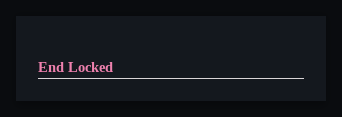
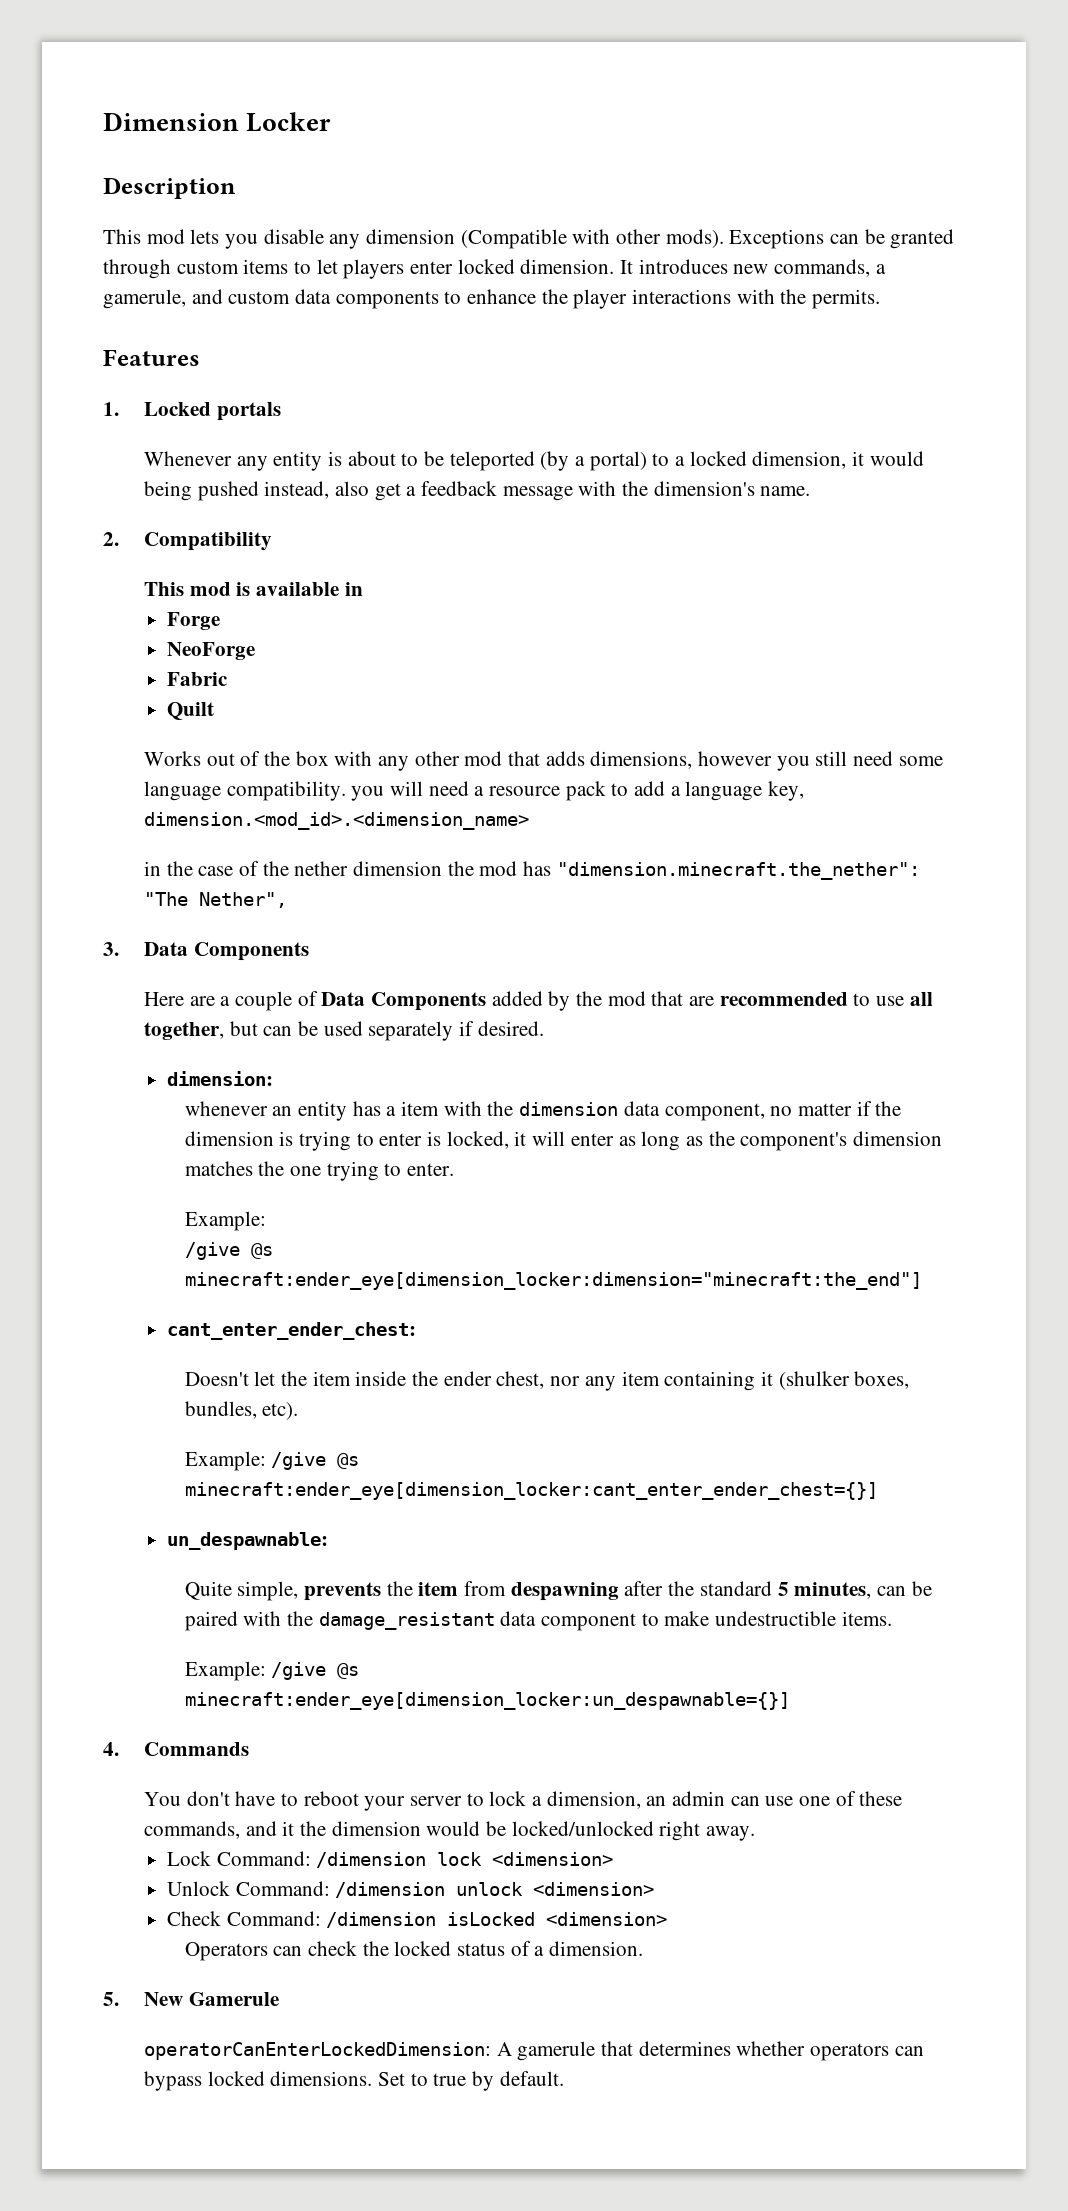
- End Locked
+ Dimension Locker
+ Description
+ This mod lets you disable any dimension (Compatible with other mods). Exceptions can be granted through custom items to let players enter locked dimension. It introduces new commands, a gamerule, and custom data components to enhance the player interactions with the permits.
+ Features
+ 1. Locked portals
+ Whenever any entity is about to be teleported (by a portal) to a locked dimension, it would being pushed instead, also get a feedback message with the dimension's name.
+ 2. Compatibility
+ This mod is available in
+ Forge
+ NeoForge
+ Fabric
+ Quilt
+ Works out of the box with any other mod that adds dimensions, however you still need some language compatibility. you will need a resource pack to add a language key, dimension.<mod_id>.<dimension_name>
+ in the case of the nether dimension the mod has "dimension.minecraft.the_nether": "The Nether",
+ 3. Data Components
+ Here are a couple of Data Components added by the mod that are recommended to use all together, but can be used separately if desired.
+ dimension:
+ whenever an entity has a item with the dimension data component, no matter if the dimension is trying to enter is locked, it will enter as long as the component's dimension matches the one trying to enter.
+ Example:
+ /give @s minecraft:ender_eye[dimension_locker:dimension="minecraft:the_end"]
+ cant_enter_ender_chest:
+ Doesn't let the item inside the ender chest, nor any item containing it (shulker boxes, bundles, etc).
+ Example: /give @s minecraft:ender_eye[dimension_locker:cant_enter_ender_chest={}]
+ un_despawnable:
+ Quite simple, prevents the item from despawning after the standard 5 minutes, can be paired with the damage_resistant data component to make undestructible items.
+ Example: /give @s minecraft:ender_eye[dimension_locker:un_despawnable={}]
+ 4. Commands
+ You don't have to reboot your server to lock a dimension, an admin can use one of these commands, and it the dimension would be locked/unlocked right away.
+ Lock Command: /dimension lock <dimension>
+ Unlock Command: /dimension unlock <dimension>
+ Check Command: /dimension isLocked <dimension>
+ Operators can check the locked status of a dimension.
+ 5. New Gamerule
+ operatorCanEnterLockedDimension: A gamerule that determines whether operators can bypass locked dimensions. Set to true by default.

